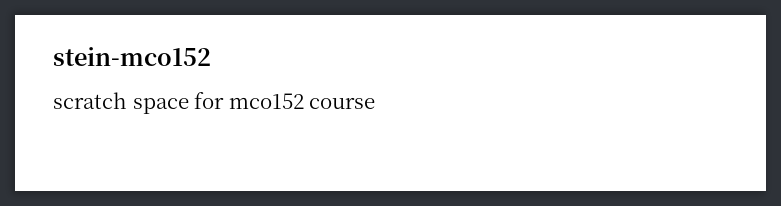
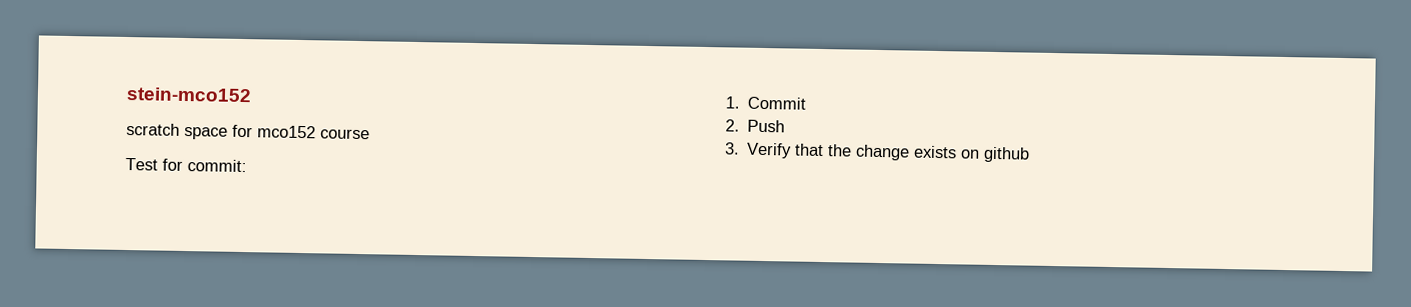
+ Test for commit:
+ 1. Commit
+ 2. Push
+ 3. Verify that the change exists on github

